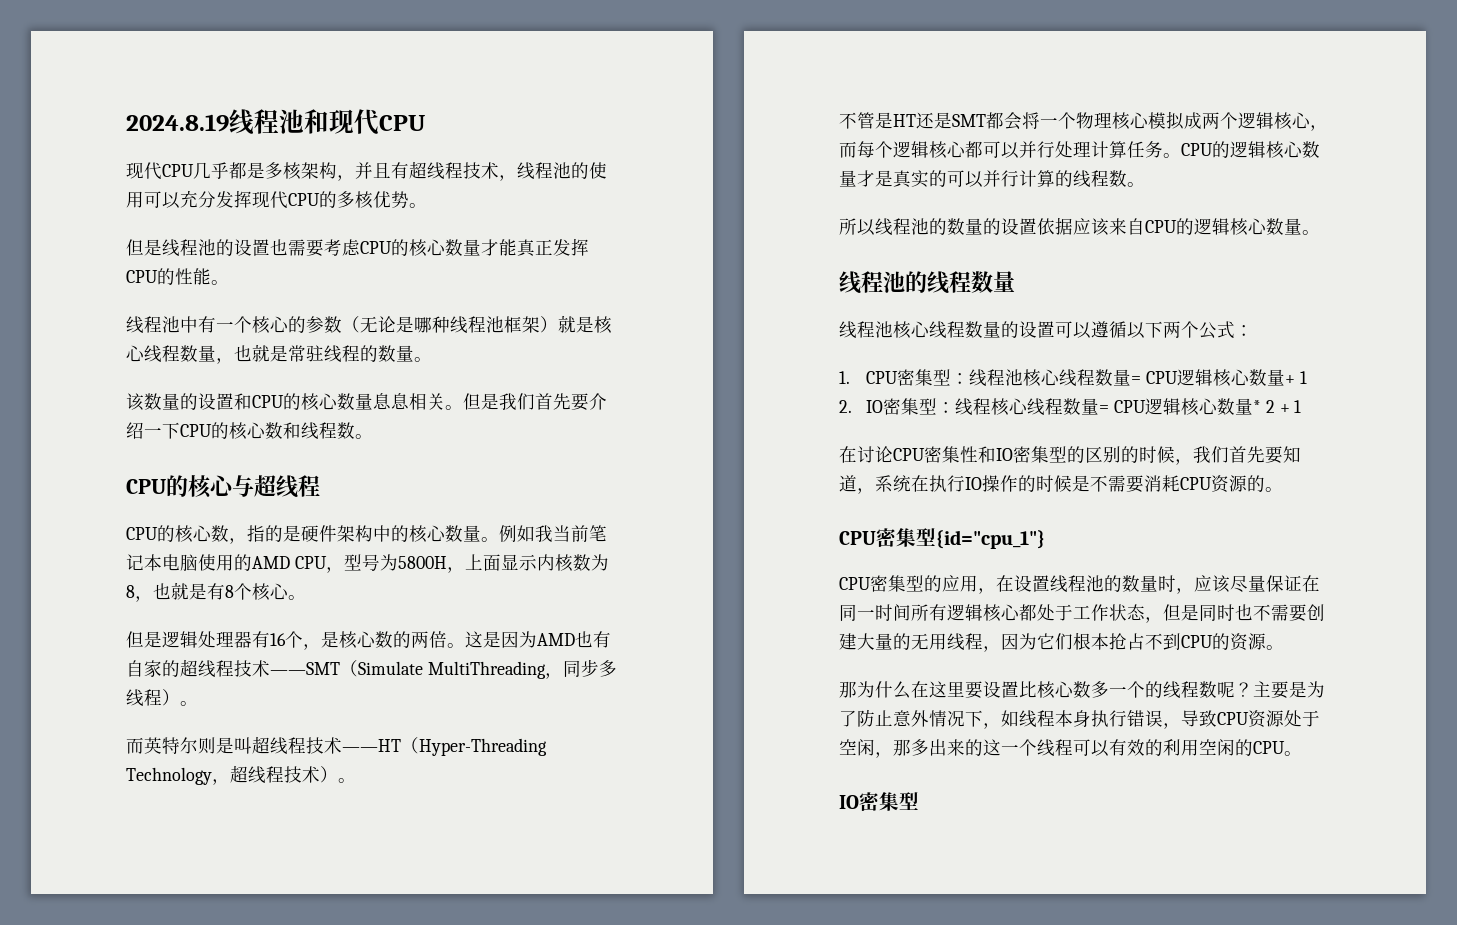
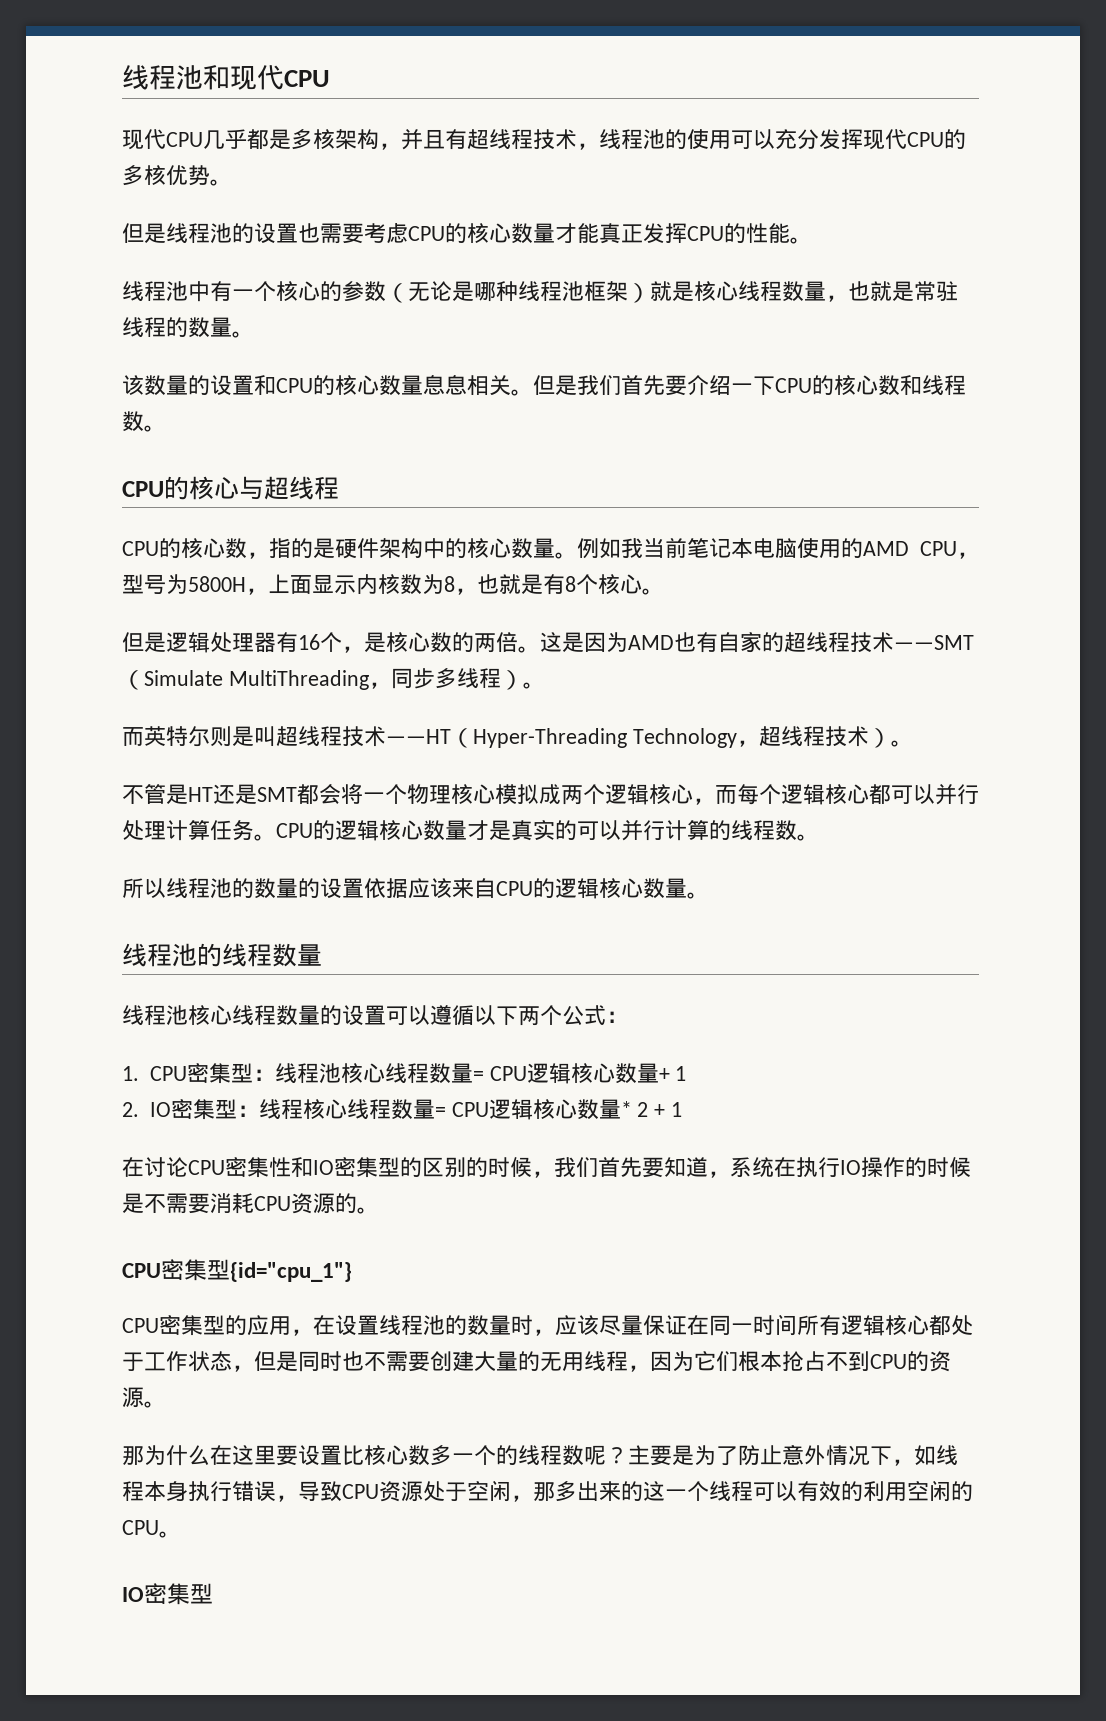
- 2024.8.19线程池和现代CPU
+ 线程池和现代CPU

